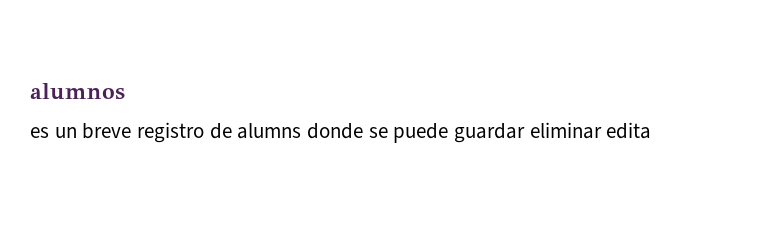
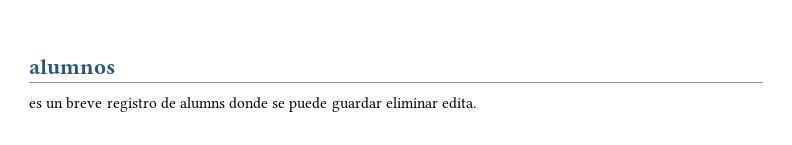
- es un breve registro de alumns donde se puede guardar eliminar edita
+ es un breve registro de alumns donde se puede guardar eliminar edita.

